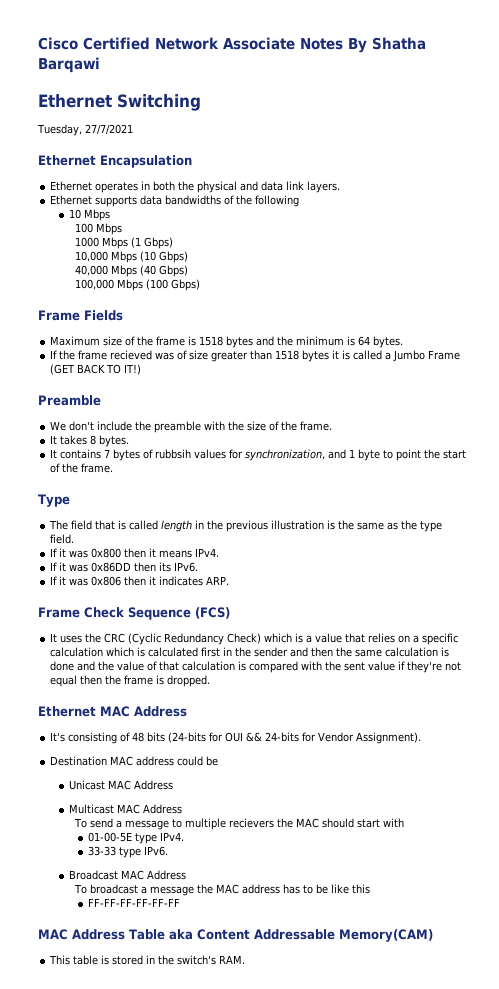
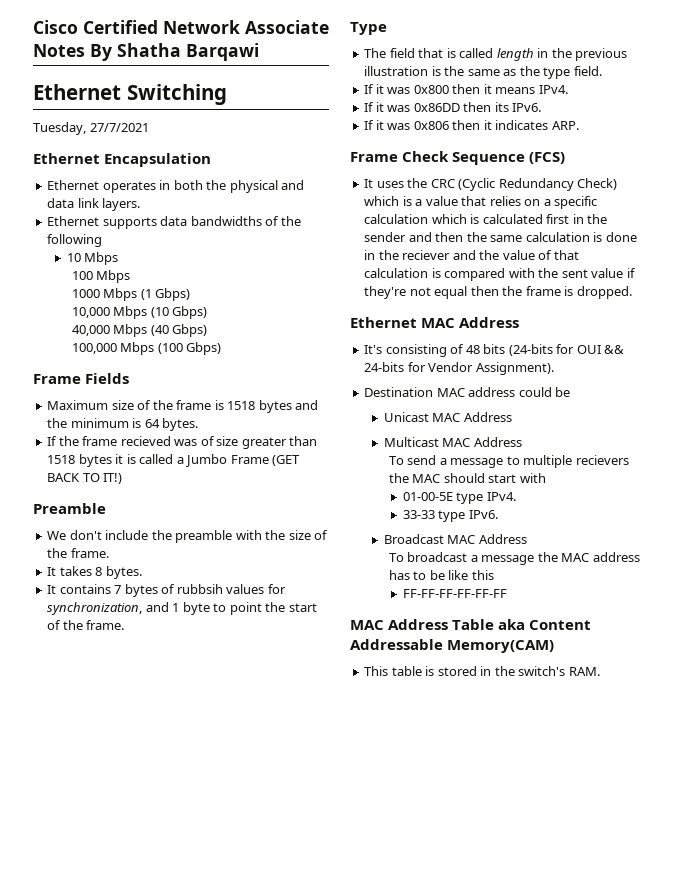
- It uses the CRC (Cyclic Redundancy Check) which is a value that relies on a specific calculation which is calculated first in the sender and then the same calculation is done and the value of that calculation is compared with the sent value if they're not equal then the frame is dropped.
+ It uses the CRC (Cyclic Redundancy Check) which is a value that relies on a specific calculation which is calculated first in the sender and then the same calculation is done in the reciever and the value of that calculation is compared with the sent value if they're not equal then the frame is dropped.

